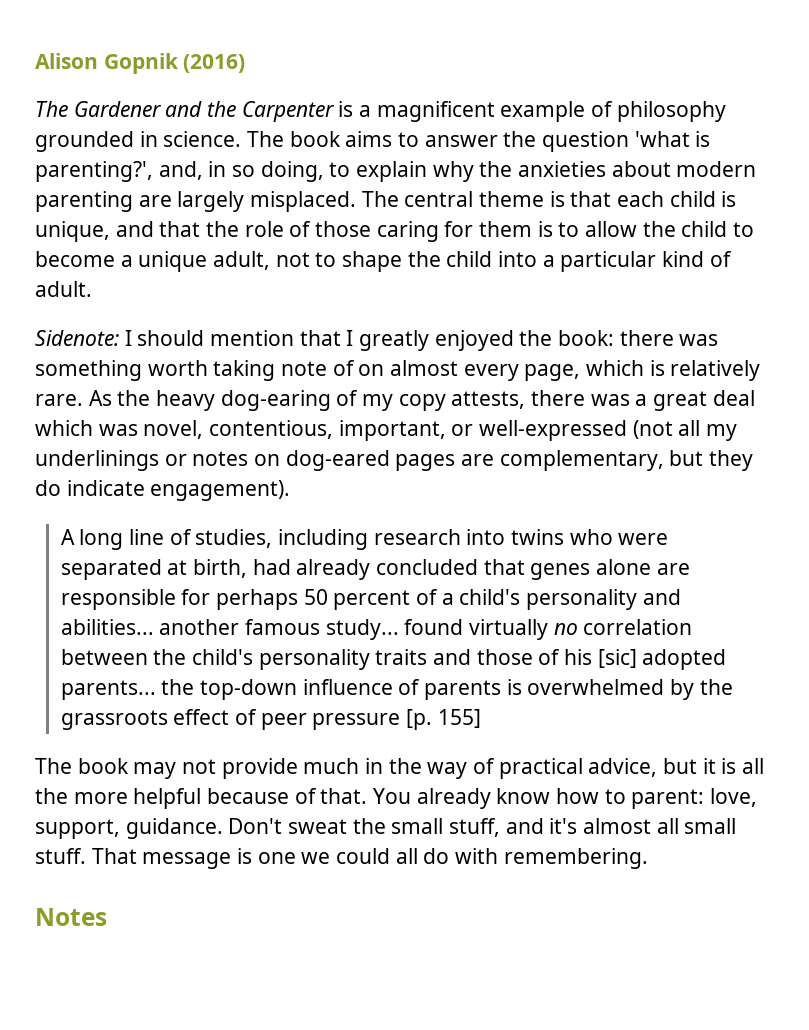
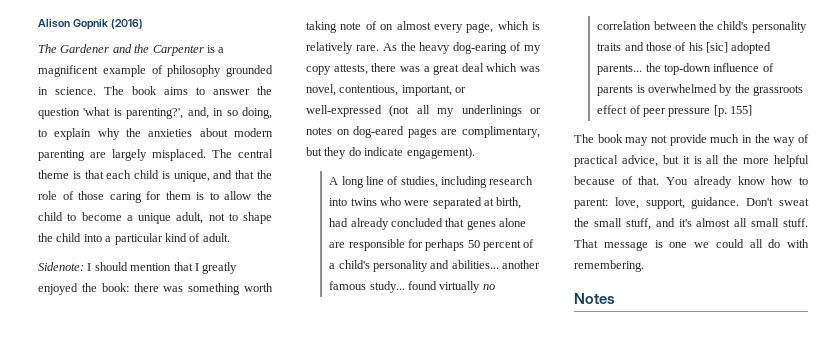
- As the heavy dog-earing of my copy attests, there was a great deal which was novel, contentious, important, or well-expressed (not all my underlinings or notes on dog-eared pages are complementary, but they do indicate engagement).
+ As the heavy dog-earing of my copy attests, there was a great deal which was novel, contentious, important, or well-expressed (not all my underlinings or notes on dog-eared pages are complimentary, but they do indicate engagement).

